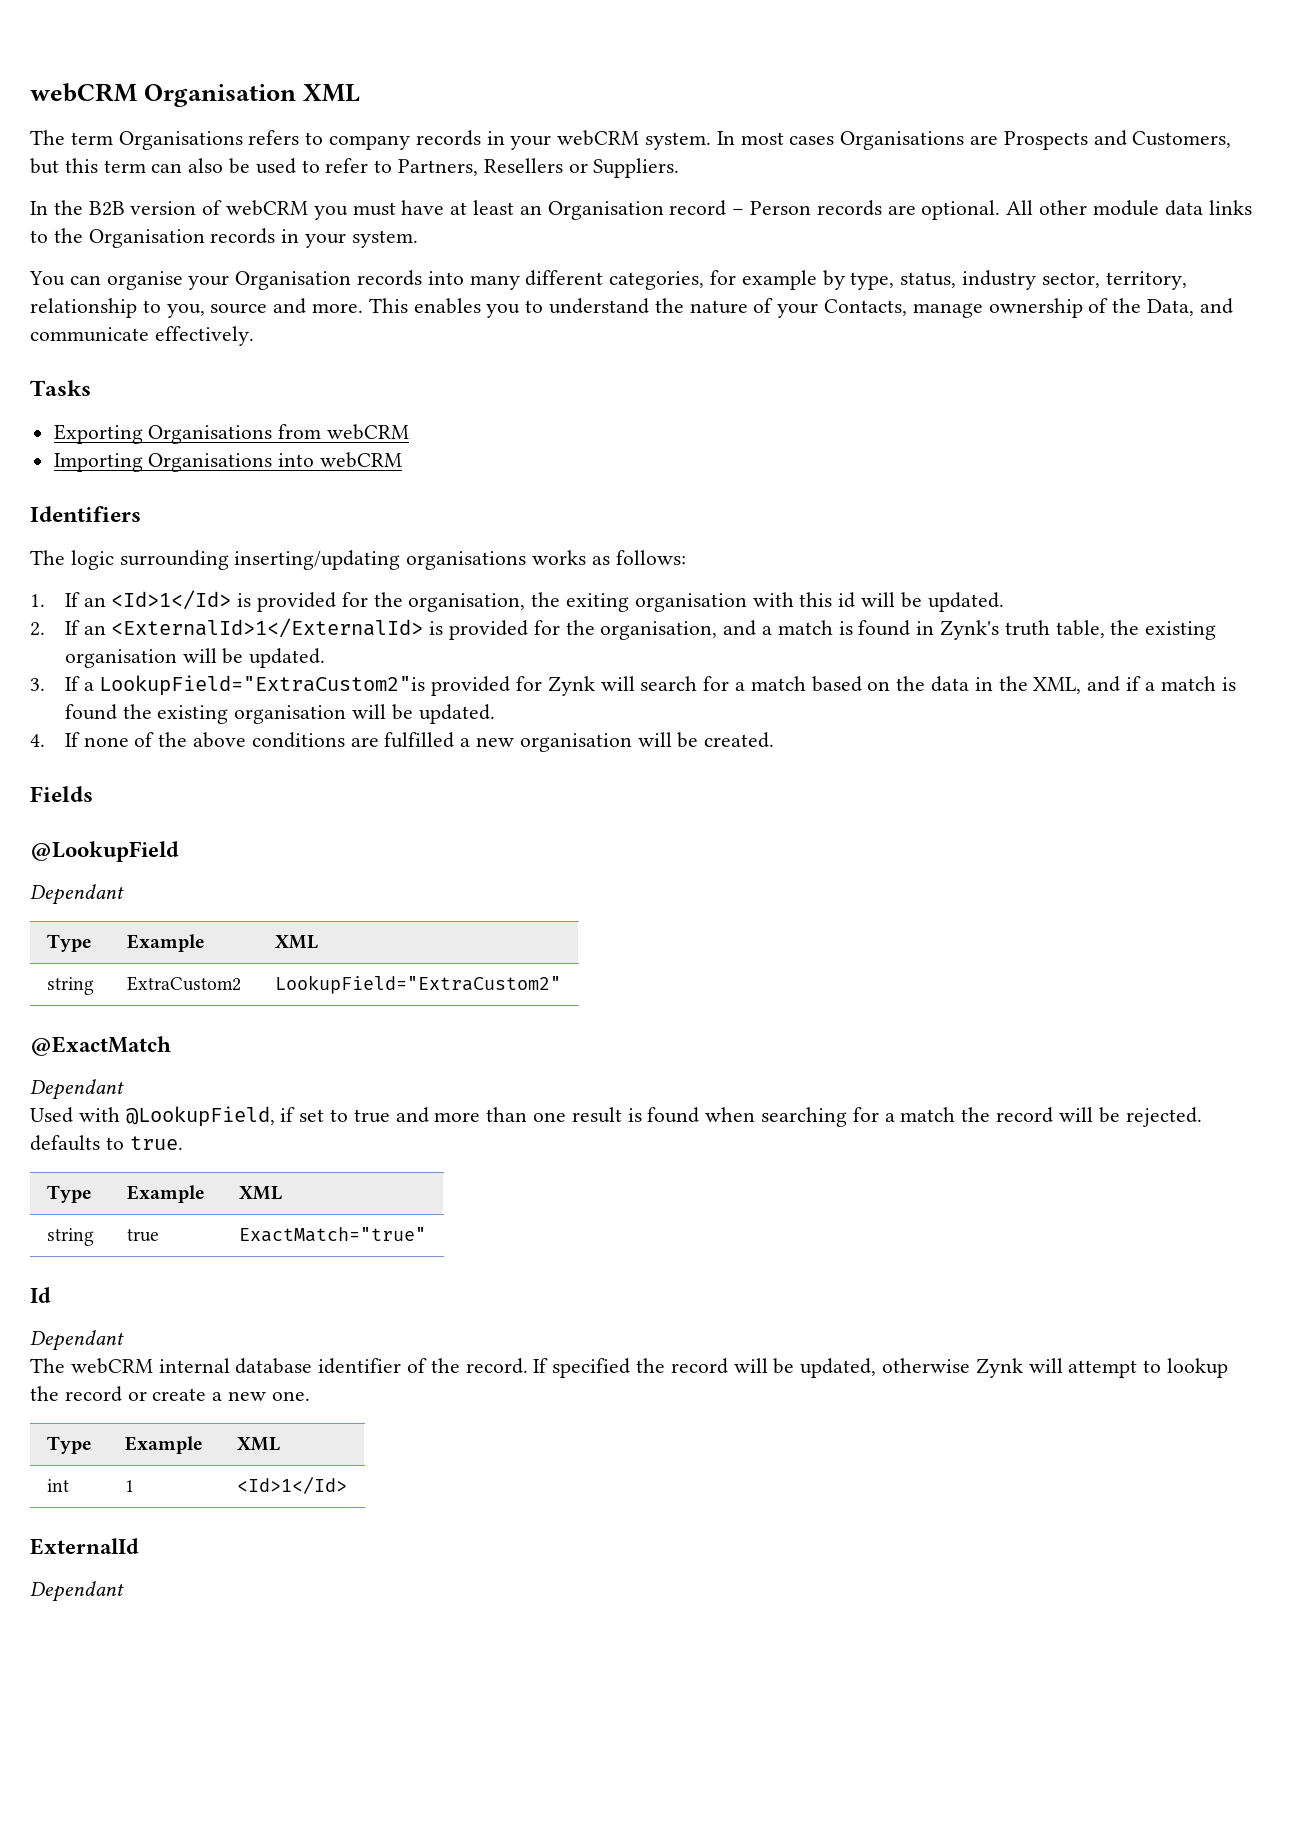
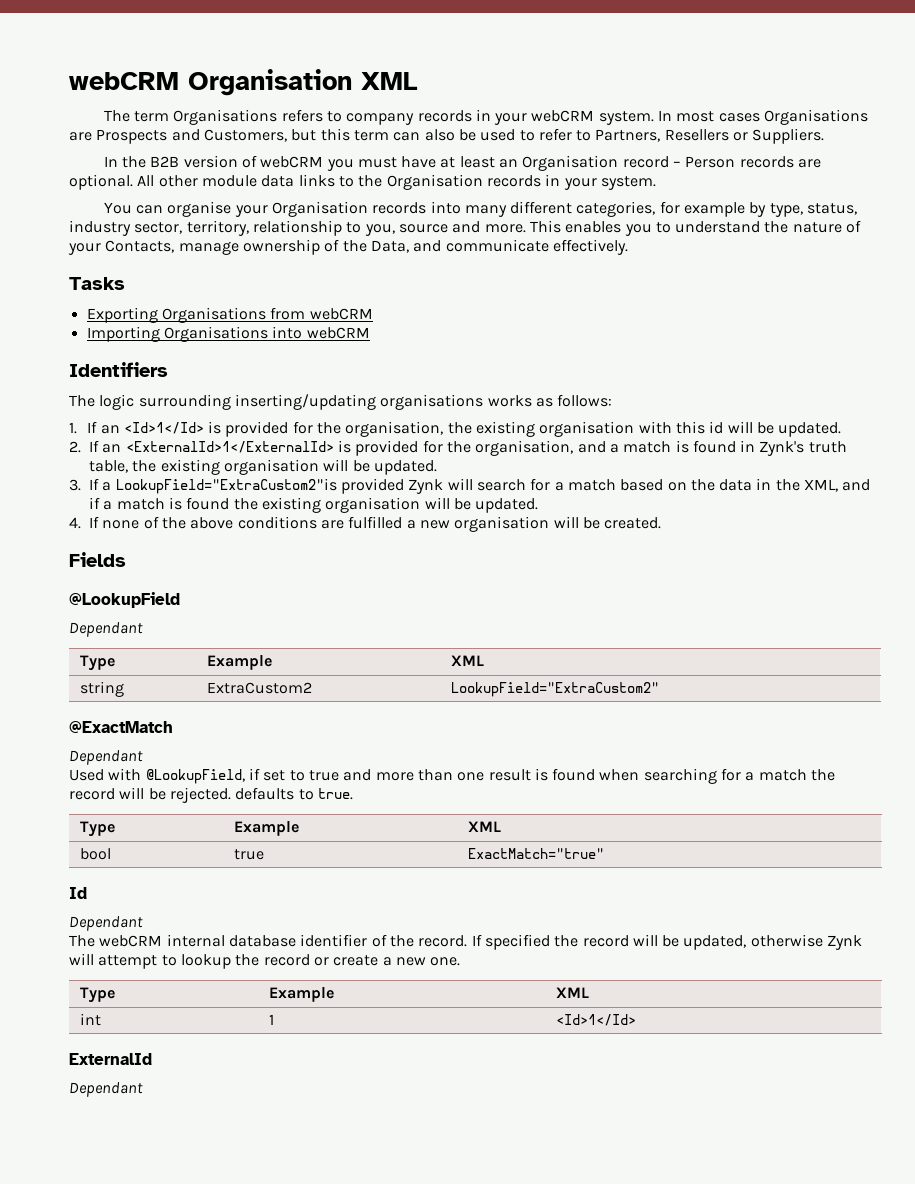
- 1. If an <Id>1</Id> is provided for the organisation, the exiting organisation with this id will be updated.
+ 1. If an <Id>1</Id> is provided for the organisation, the existing organisation with this id will be updated.
- 3. If a LookupField="ExtraCustom2"is provided for Zynk will search for a match based on the data in the XML, and if a match is found the existing organisation will be updated.
+ 3. If a LookupField="ExtraCustom2"is provided Zynk will search for a match based on the data in the XML, and if a match is found the existing organisation will be updated.
- string | true | ExactMatch="true"
+ bool | true | ExactMatch="true"

